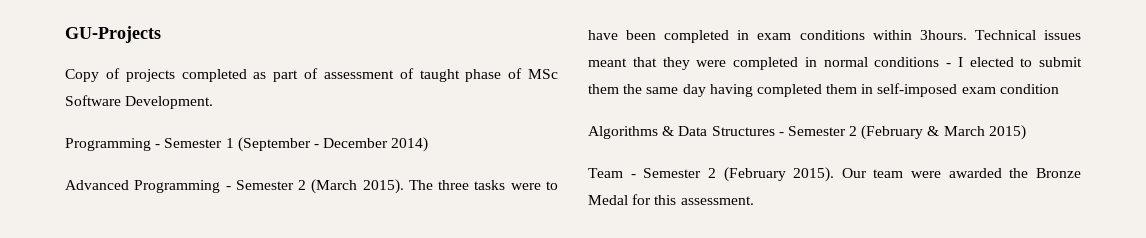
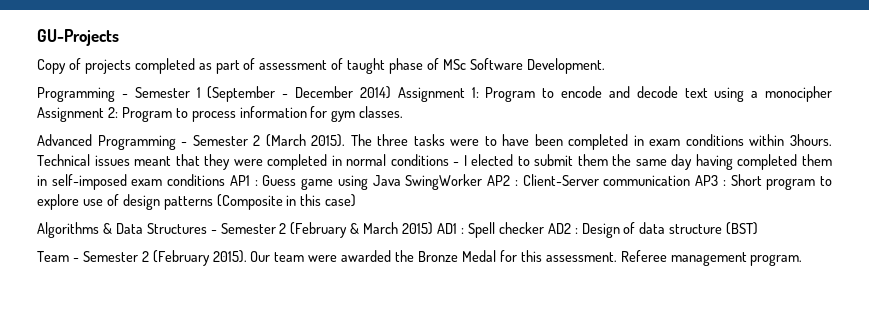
- Programming - Semester 1 (September - December 2014)
+ Programming - Semester 1 (September - December 2014) Assignment 1: Program to encode and decode text using a monocipher Assignment 2: Program to process information for gym classes.
- Technical issues meant that they were completed in normal conditions - I elected to submit them the same day having completed them in self-imposed exam condition
+ Technical issues meant that they were completed in normal conditions - I elected to submit them the same day having completed them in self-imposed exam conditions AP1 : Guess game using Java SwingWorker AP2 : Client-Server communication AP3 : Short program to explore use of design patterns (Composite in this case)
- Algorithms & Data Structures - Semester 2 (February & March 2015)
+ Algorithms & Data Structures - Semester 2 (February & March 2015) AD1 : Spell checker AD2 : Design of data structure (BST)
+ Referee management program.

